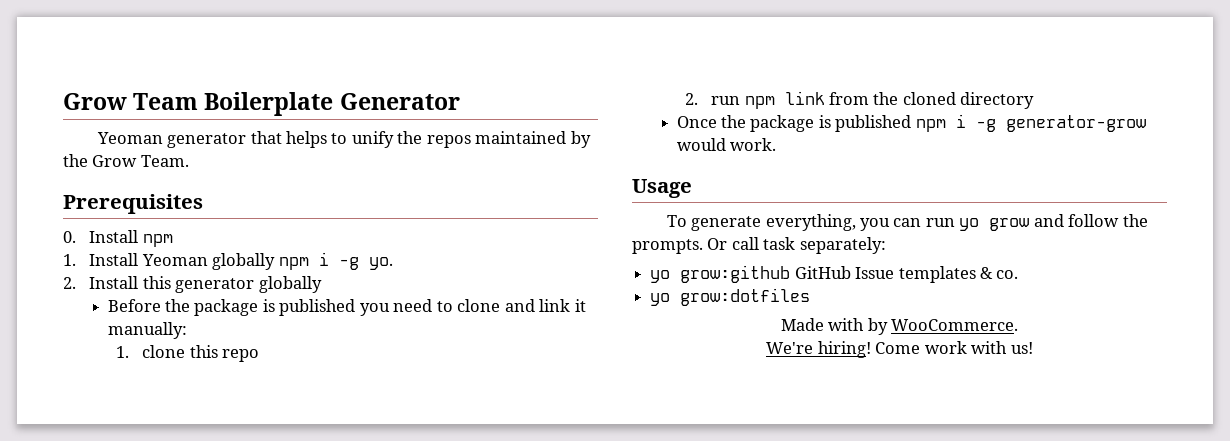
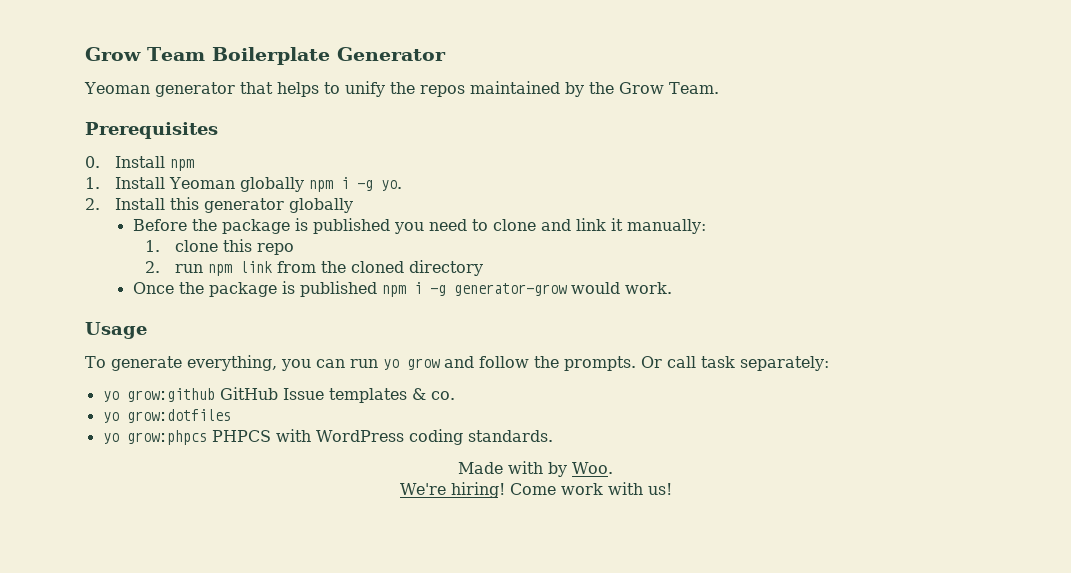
+ yo grow:phpcs PHPCS with WordPress coding standards.
- Made with by WooCommerce.
+ Made with by Woo.

